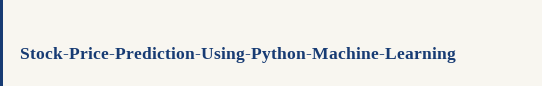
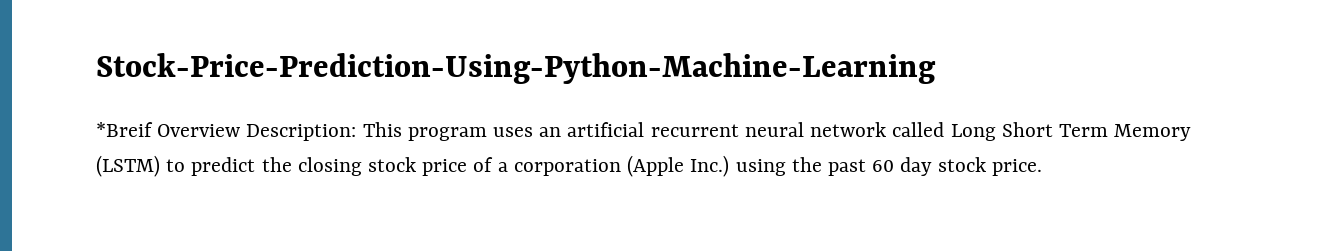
+ *Breif Overview Description: This program uses an artificial recurrent neural network called Long Short Term Memory (LSTM) to predict the closing stock price of a corporation (Apple Inc.) using the past 60 day stock price.

